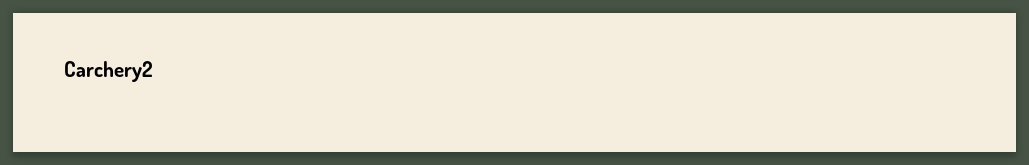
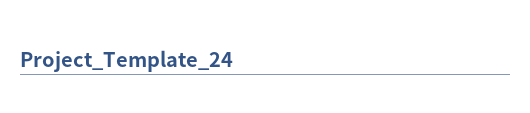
- Carchery2
+ Project_Template_24

